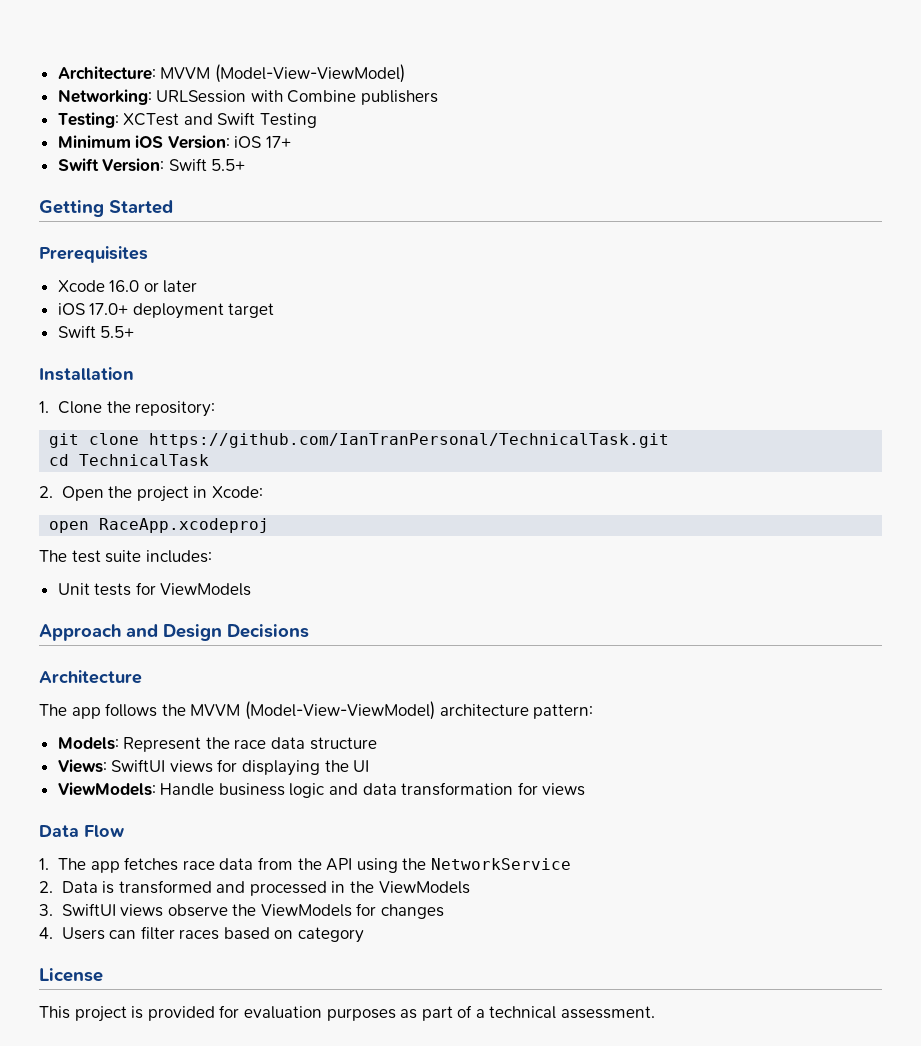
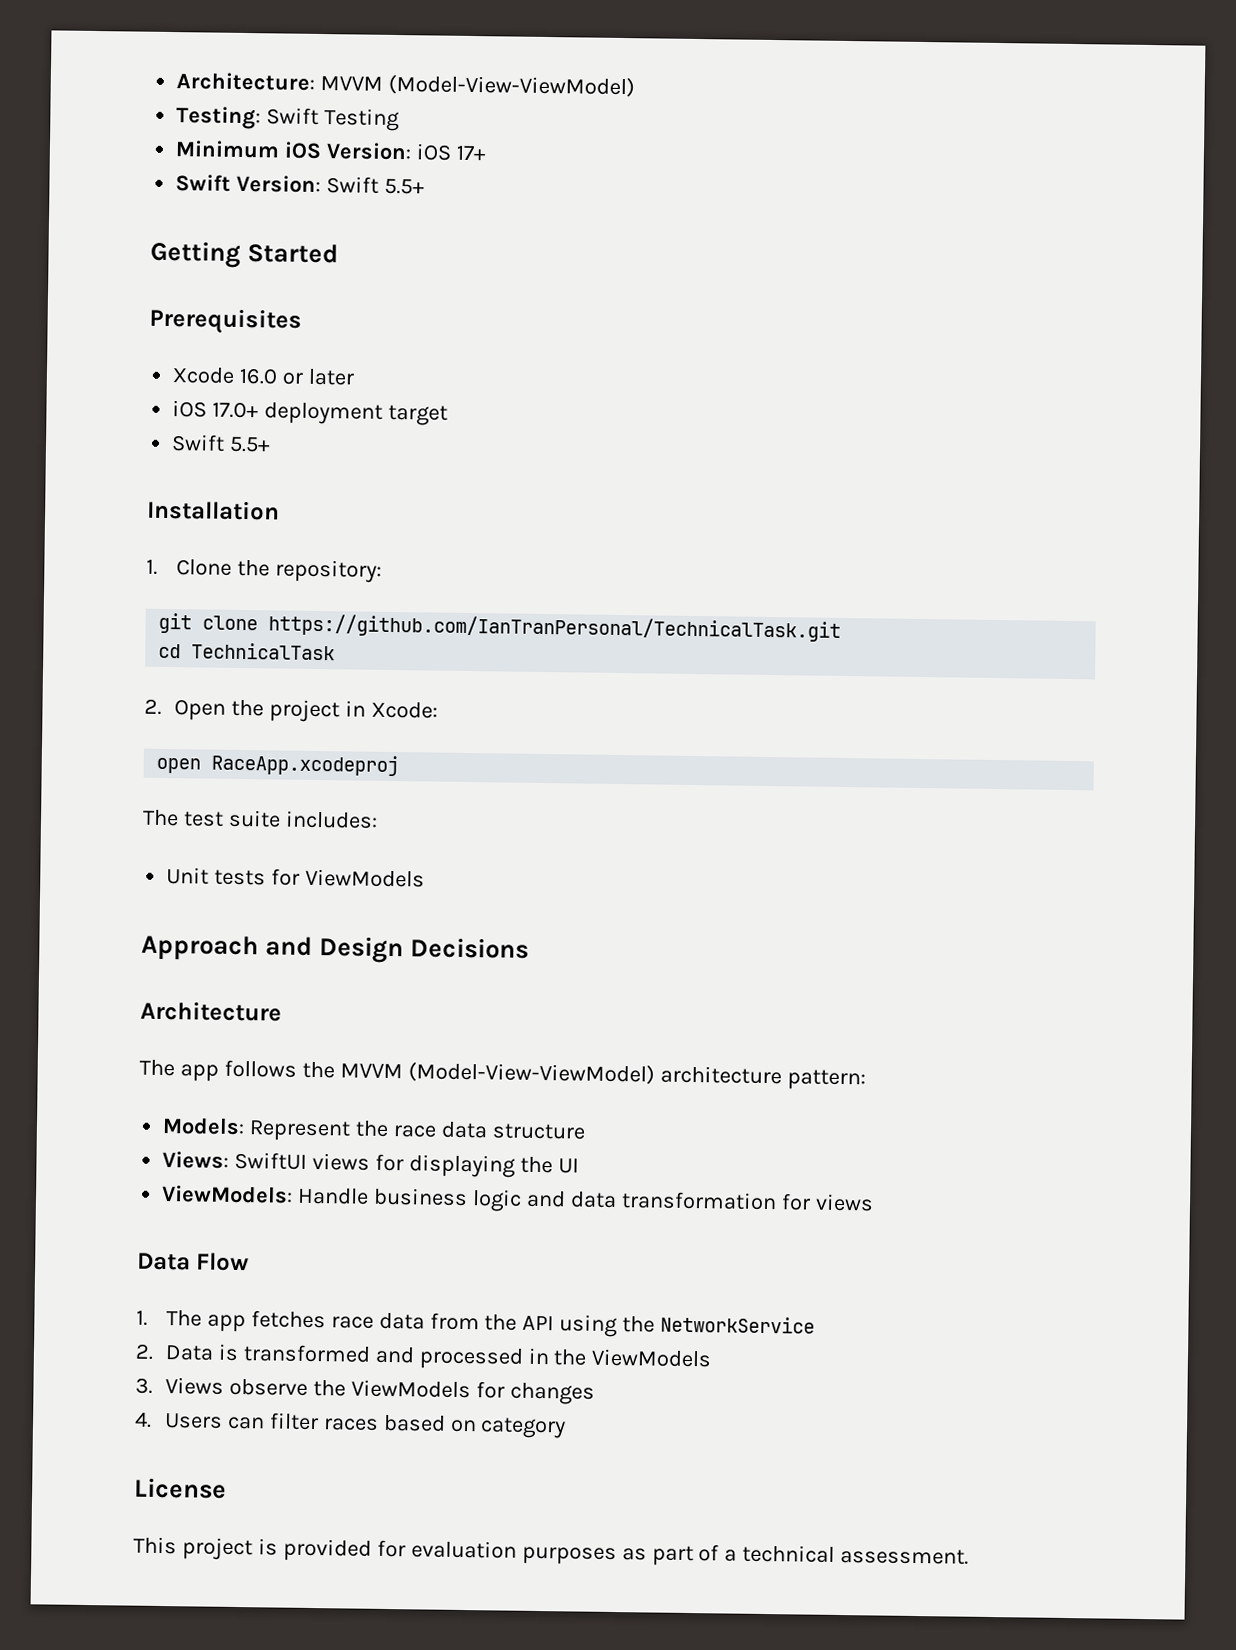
- Networking: URLSession with Combine publishers
- Testing: XCTest and Swift Testing
+ Testing: Swift Testing
- 3. SwiftUI views observe the ViewModels for changes
+ 3. Views observe the ViewModels for changes

